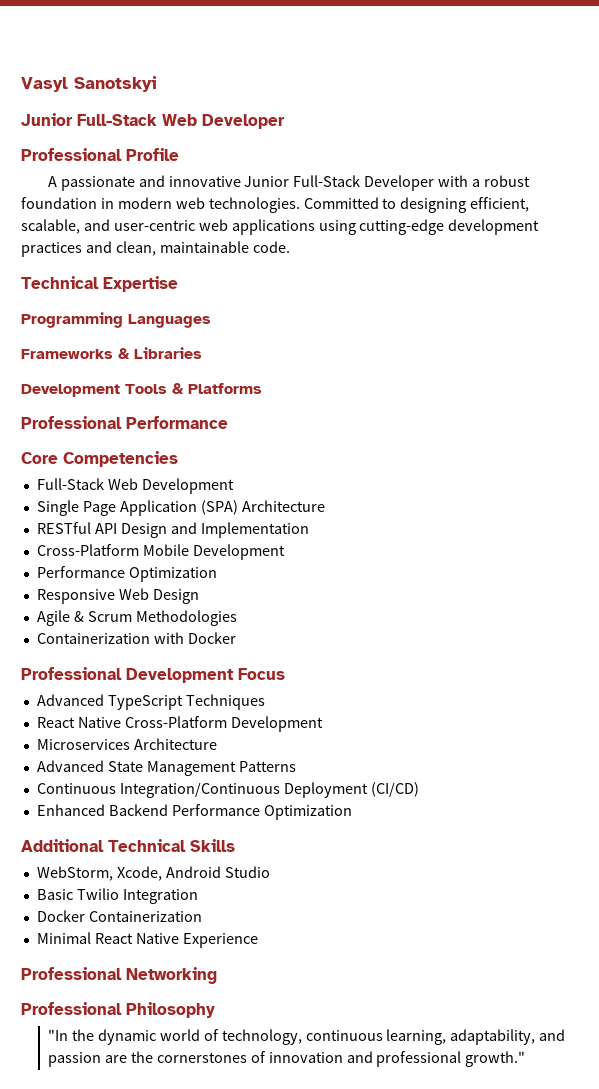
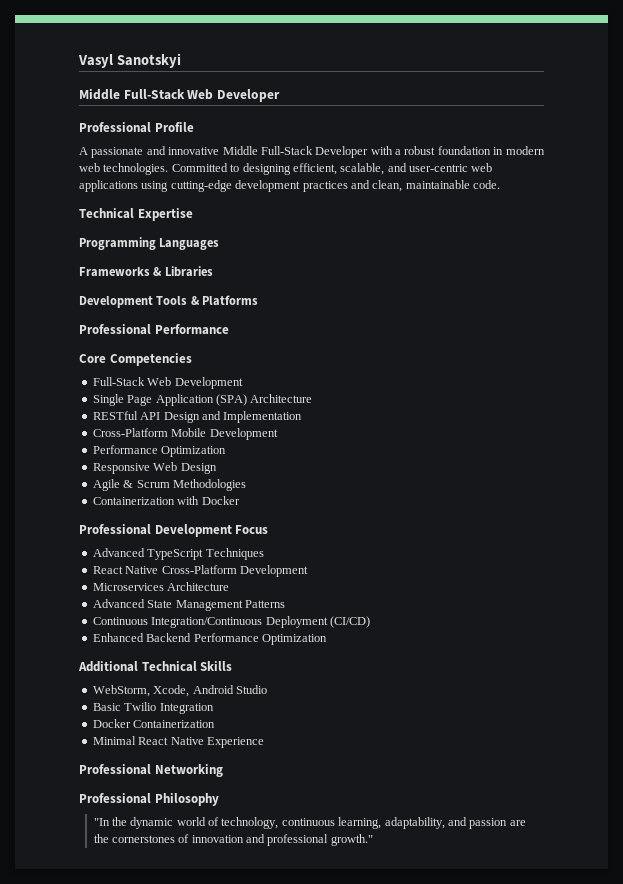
- Junior Full-Stack Web Developer
+ Middle Full-Stack Web Developer
- A passionate and innovative Junior Full-Stack Developer with a robust foundation in modern web technologies.
+ A passionate and innovative Middle Full-Stack Developer with a robust foundation in modern web technologies.

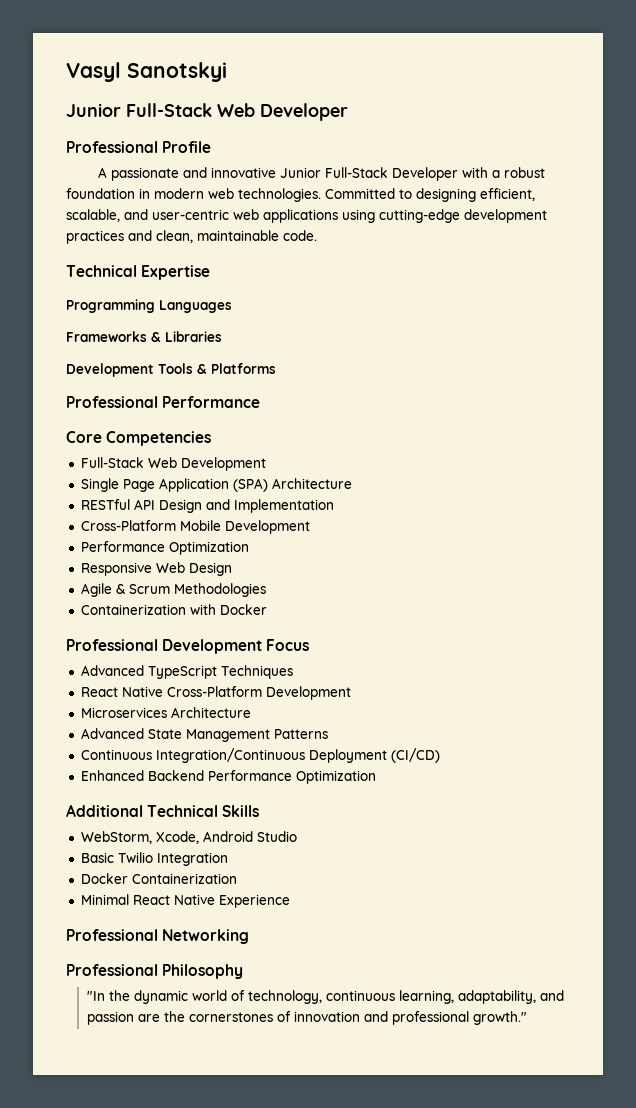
- Middle Full-Stack Web Developer
+ Junior Full-Stack Web Developer
- A passionate and innovative Middle Full-Stack Developer with a robust foundation in modern web technologies.
+ A passionate and innovative Junior Full-Stack Developer with a robust foundation in modern web technologies.

